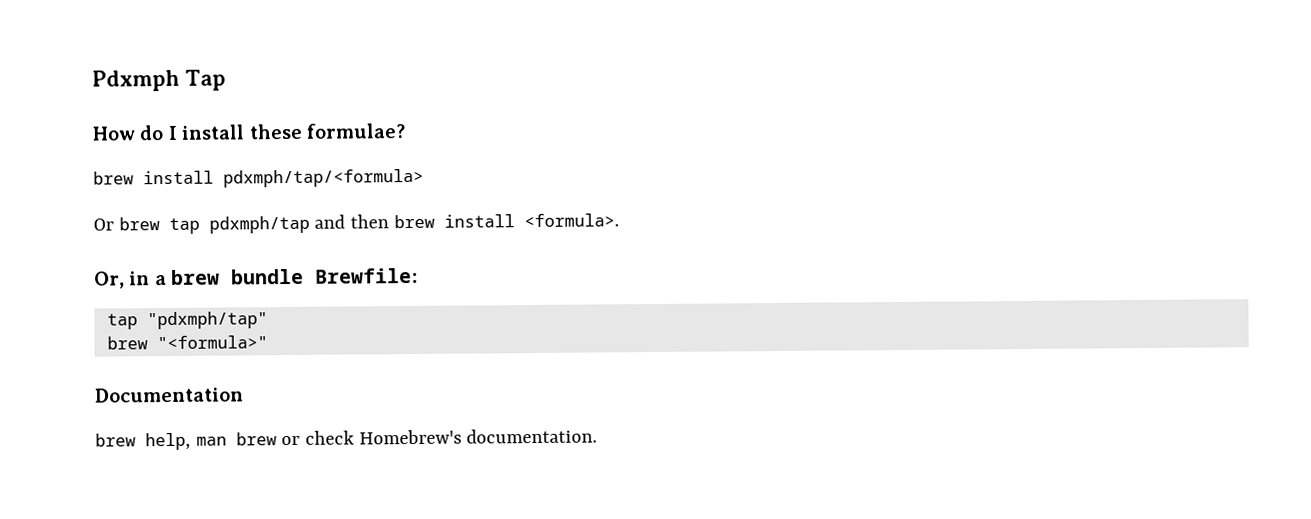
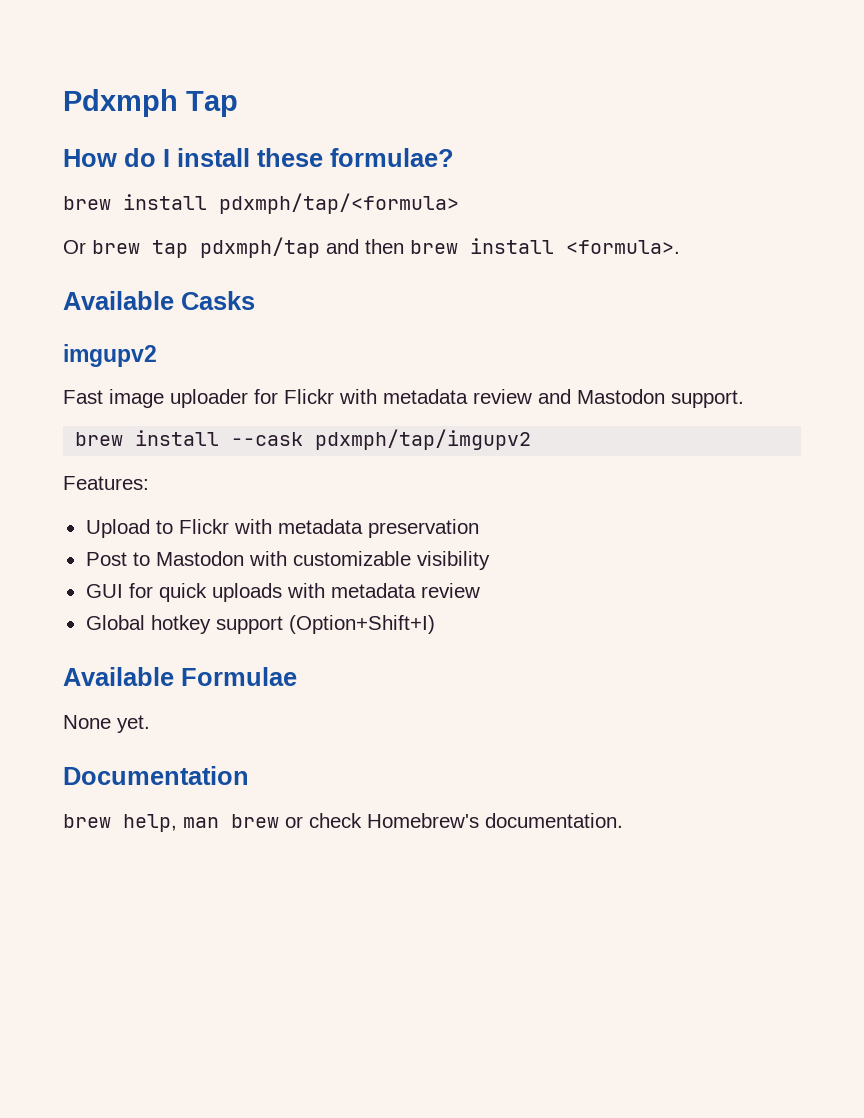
- Or, in a brew bundle Brewfile:
- tap "pdxmph/tap"
- brew "<formula>"
+ Available Casks
+ imgupv2
+ Fast image uploader for Flickr with metadata review and Mastodon support.
+ brew install --cask pdxmph/tap/imgupv2
+ Features:
+ Upload to Flickr with metadata preservation
+ Post to Mastodon with customizable visibility
+ GUI for quick uploads with metadata review
+ Global hotkey support (Option+Shift+I)
+ Available Formulae
+ None yet.

